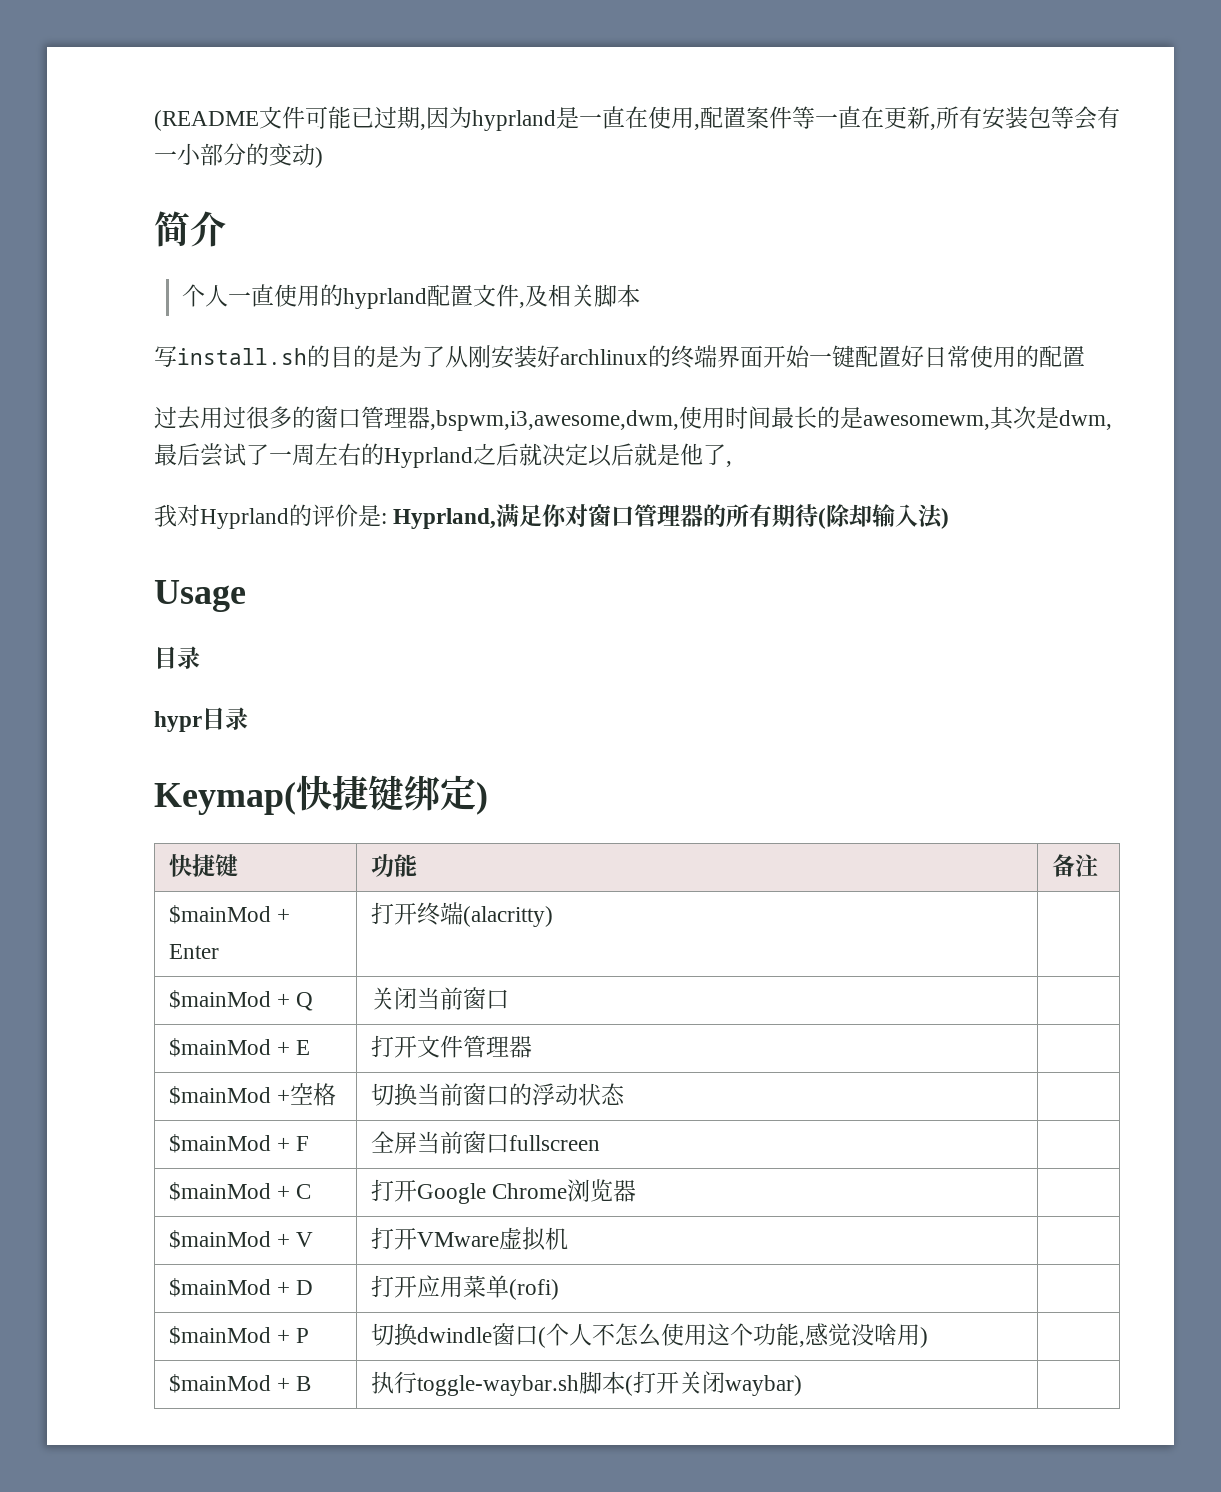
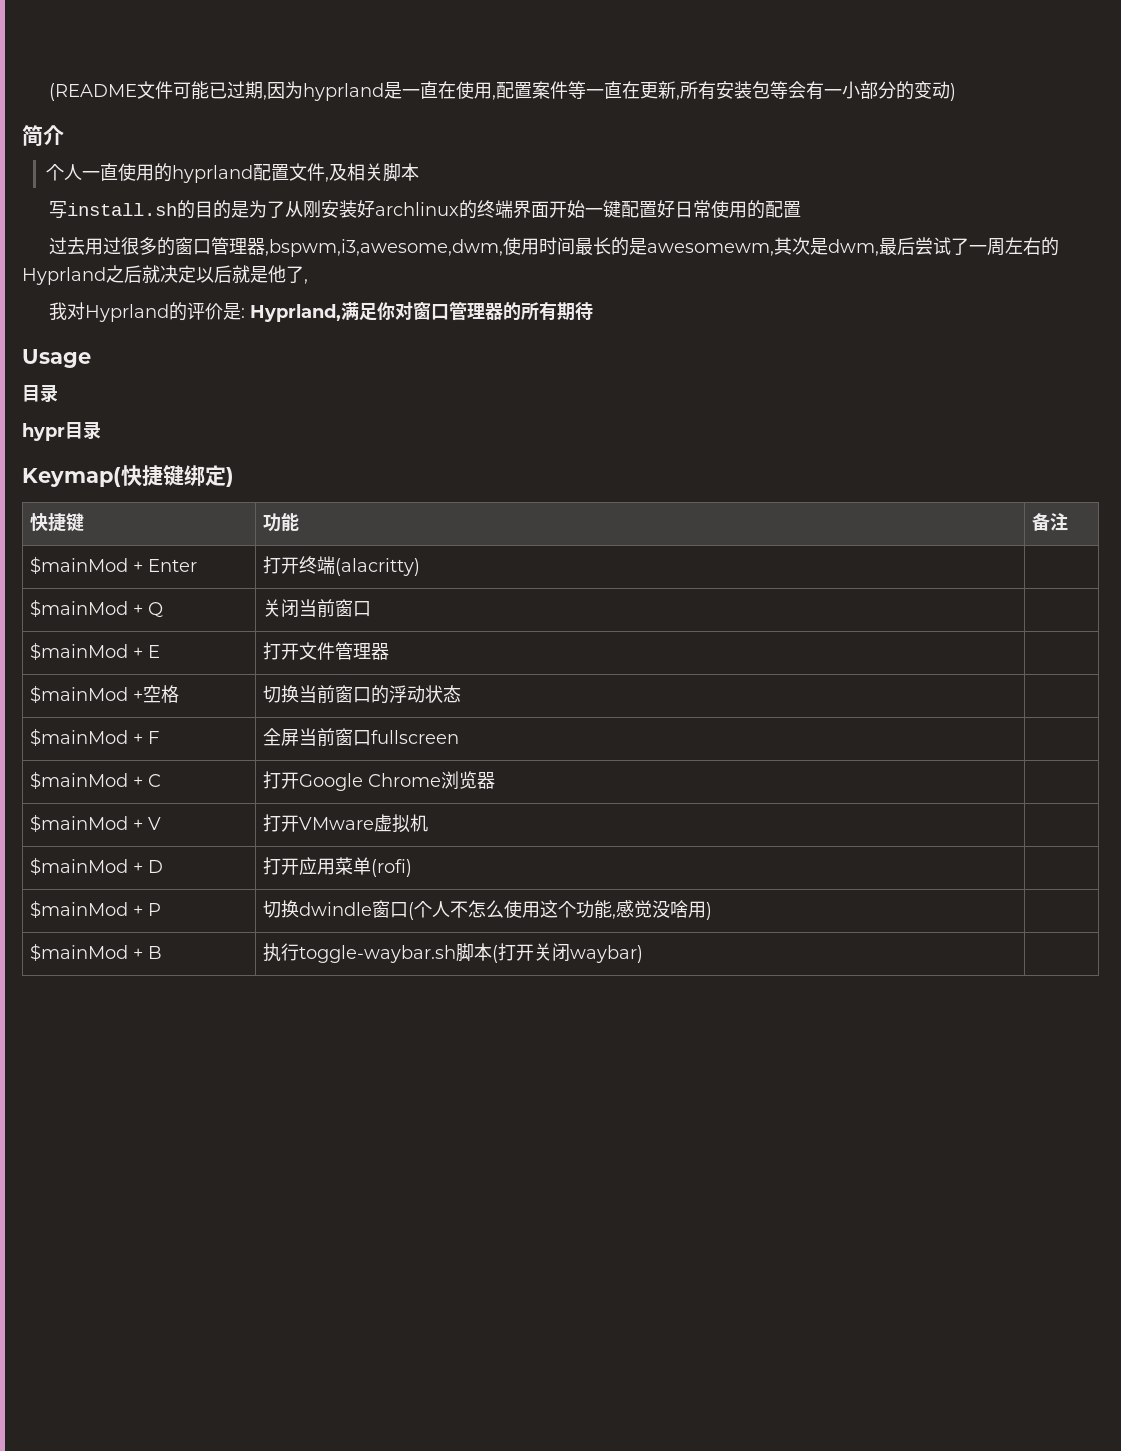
- 我对Hyprland的评价是: Hyprland,满足你对窗口管理器的所有期待(除却输入法)
+ 我对Hyprland的评价是: Hyprland,满足你对窗口管理器的所有期待

